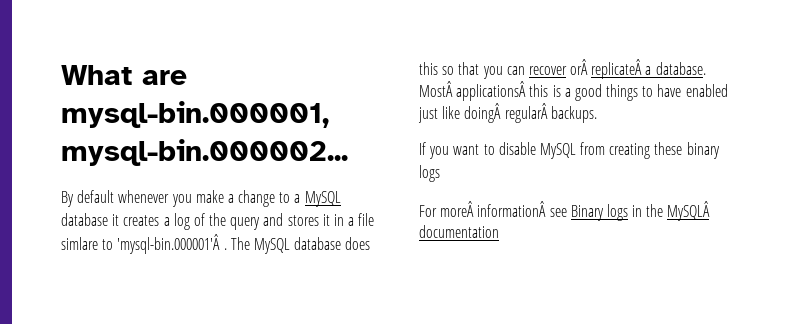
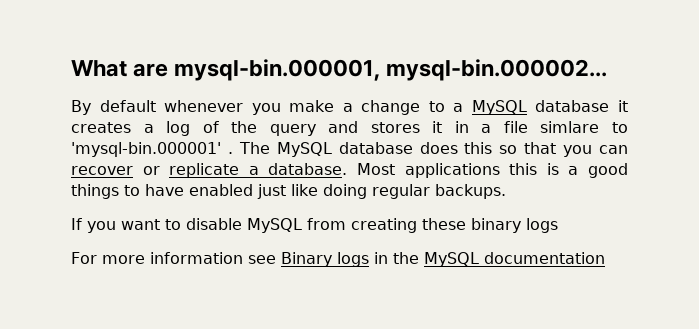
- By default whenever you make a change to a MySQL database it creates a log of the query and stores it in a file simlare to 'mysql-bin.000001'Â .
+ By default whenever you make a change to a MySQL database it creates a log of the query and stores it in a file simlare to 'mysql-bin.000001' .
- The MySQL database does this so that you can recover orÂ replicateÂ a database. MostÂ applicationsÂ this is a good things to have enabled just like doingÂ regularÂ backups.
+ The MySQL database does this so that you can recover or replicate a database. Most applications this is a good things to have enabled just like doing regular backups.
- For moreÂ informationÂ see Binary logs in the MySQLÂ documentation
+ For more information see Binary logs in the MySQL documentation

